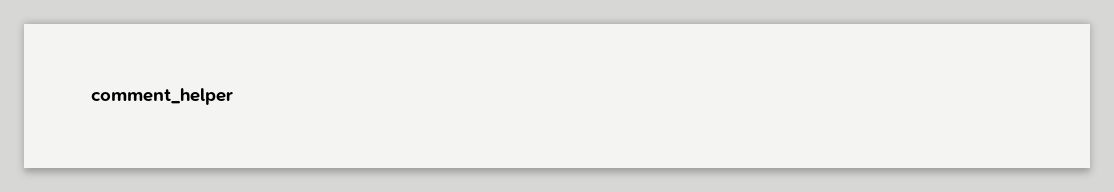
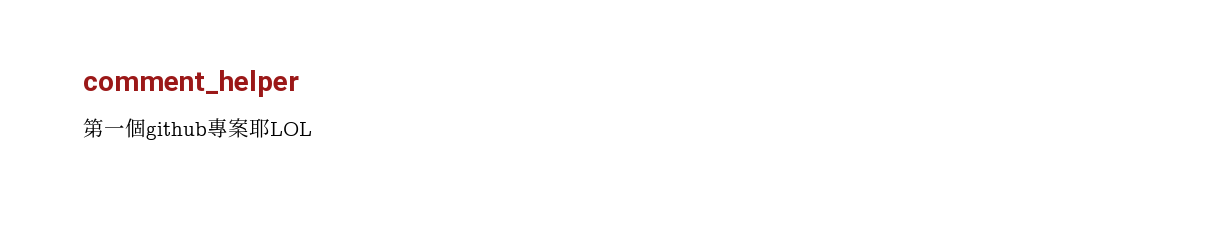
+ 第一個github專案耶LOL

